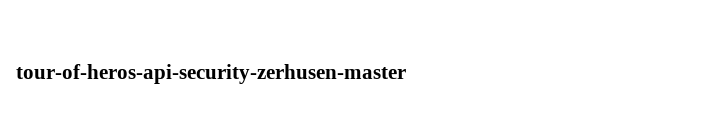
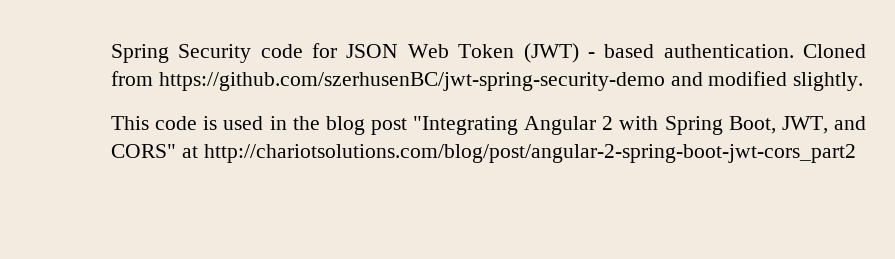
- tour-of-heros-api-security-zerhusen-master
+ Spring Security code for JSON Web Token (JWT) - based authentication. Cloned from https://github.com/szerhusenBC/jwt-spring-security-demo and modified slightly.
+ This code is used in the blog post "Integrating Angular 2 with Spring Boot, JWT, and CORS" at http://chariotsolutions.com/blog/post/angular-2-spring-boot-jwt-cors_part2

